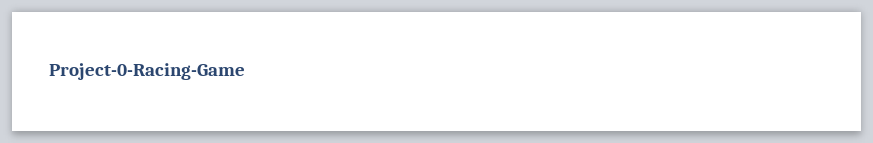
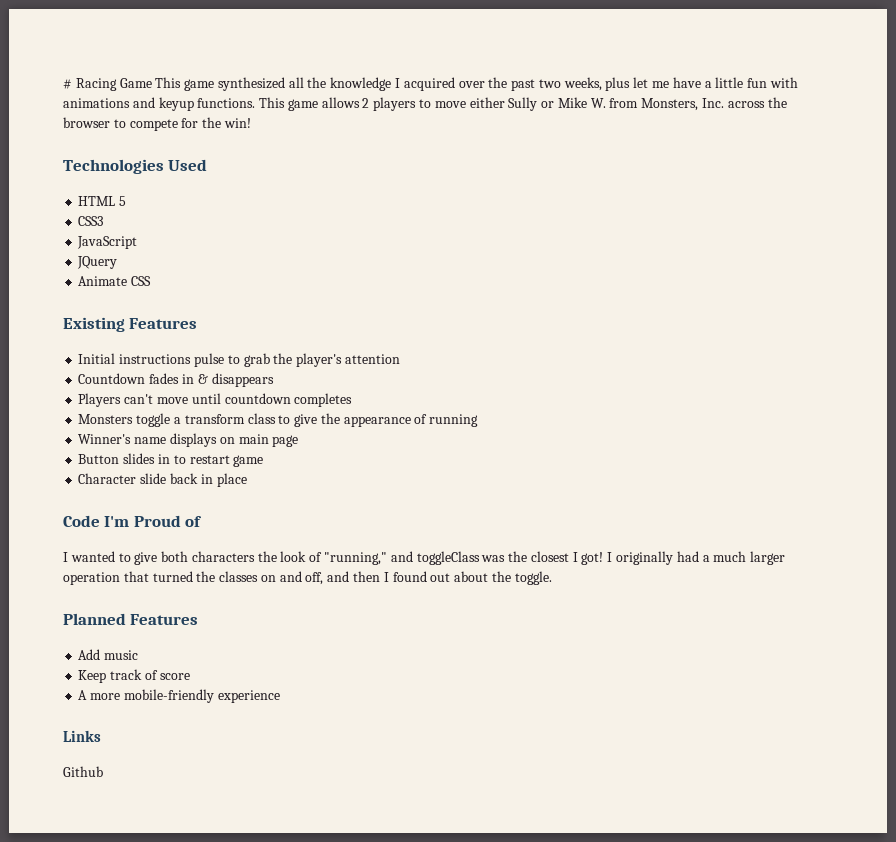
- Project-0-Racing-Game
+ # Racing Game This game synthesized all the knowledge I acquired over the past two weeks, plus let me have a little fun with animations and keyup functions. This game allows 2 players to move either Sully or Mike W. from Monsters, Inc. across the browser to compete for the win!
+ Technologies Used
+ HTML 5
+ CSS3
+ JavaScript
+ JQuery
+ Animate CSS
+ Existing Features
+ Initial instructions pulse to grab the player's attention
+ Countdown fades in & disappears
+ Players can't move until countdown completes
+ Monsters toggle a transform class to give the appearance of running
+ Winner's name displays on main page
+ Button slides in to restart game
+ Character slide back in place
+ Code I'm Proud of
+ I wanted to give both characters the look of "running," and toggleClass was the closest I got! I originally had a much larger operation that turned the classes on and off, and then I found out about the toggle.
+ Planned Features
+ Add music
+ Keep track of score
+ A more mobile-friendly experience
+ Links
+ Github

